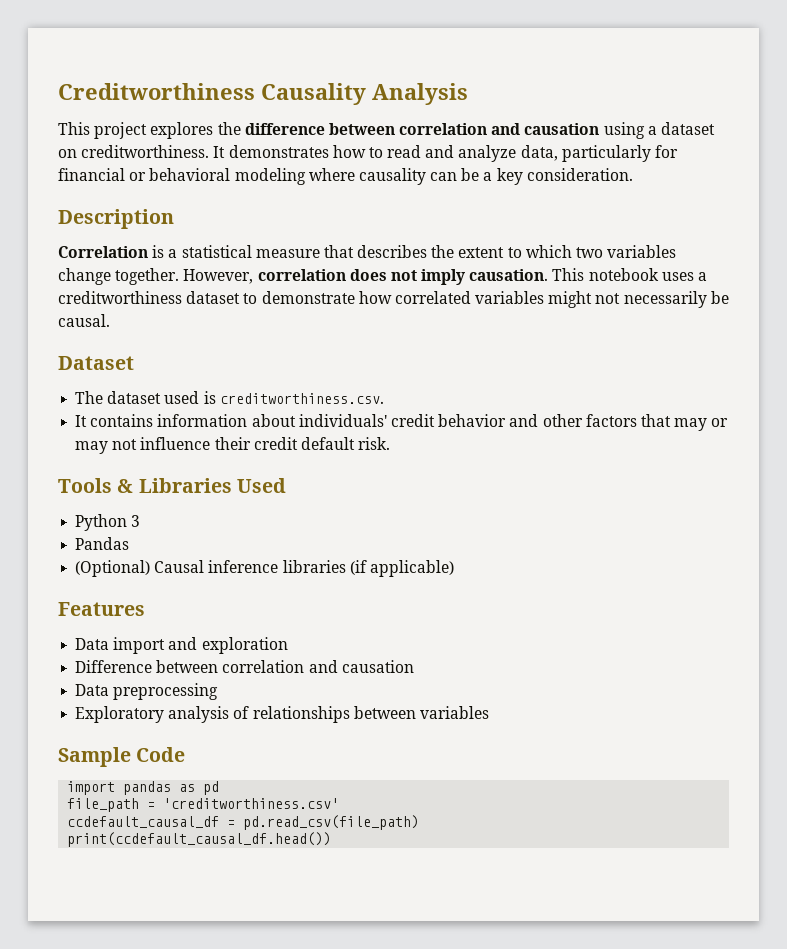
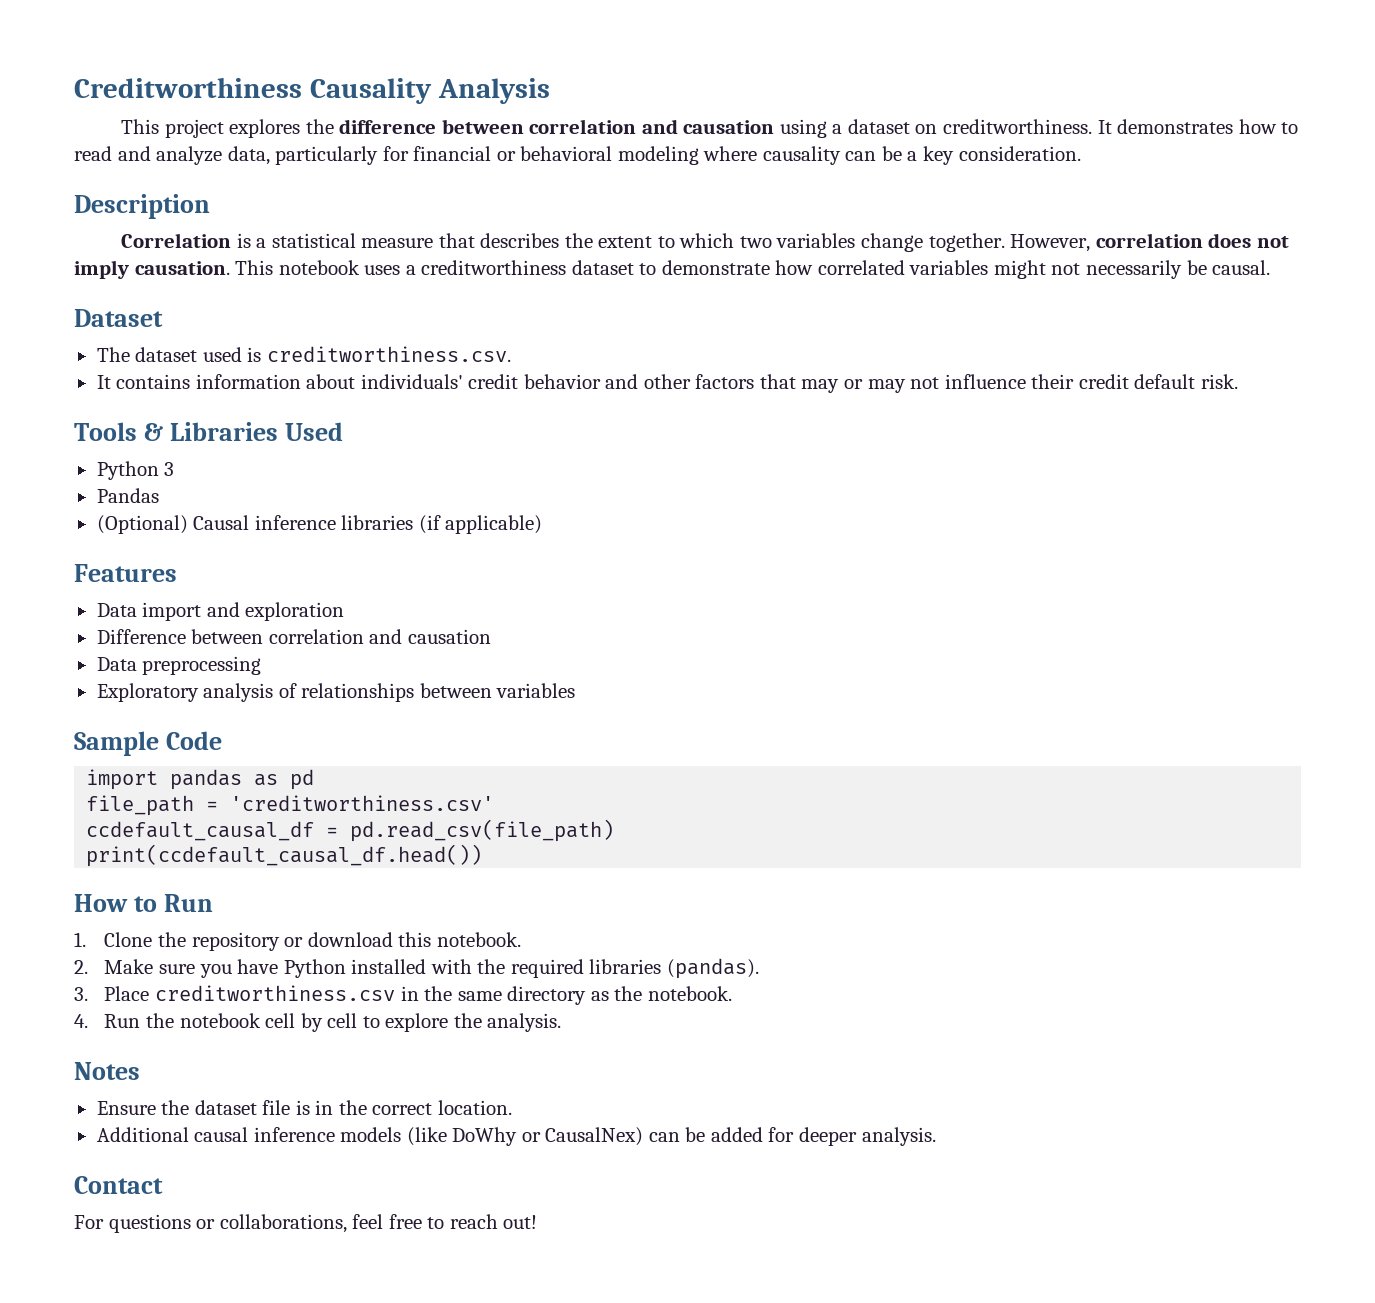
+ How to Run
+ 1. Clone the repository or download this notebook.
+ 2. Make sure you have Python installed with the required libraries (pandas).
+ 3. Place creditworthiness.csv in the same directory as the notebook.
+ 4. Run the notebook cell by cell to explore the analysis.
+ Notes
+ Ensure the dataset file is in the correct location.
+ Additional causal inference models (like DoWhy or CausalNex) can be added for deeper analysis.
+ Contact
+ For questions or collaborations, feel free to reach out!

